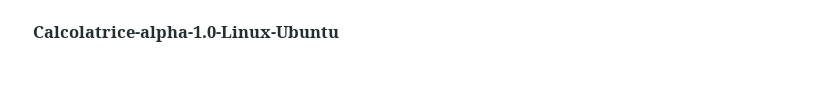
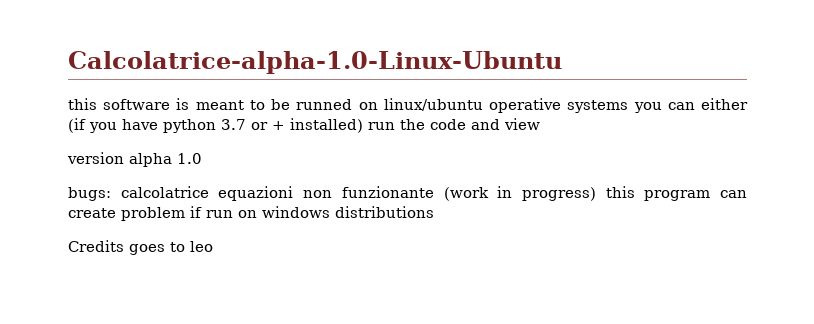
+ this software is meant to be runned on linux/ubuntu operative systems you can either (if you have python 3.7 or + installed) run the code and view
+ version alpha 1.0
+ bugs: calcolatrice equazioni non funzionante (work in progress) this program can create problem if run on windows distributions
+ Credits goes to leo

